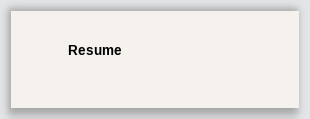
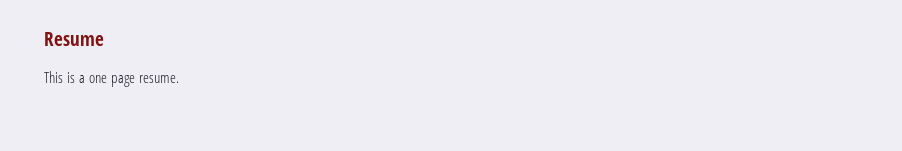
+ This is a one page resume.

